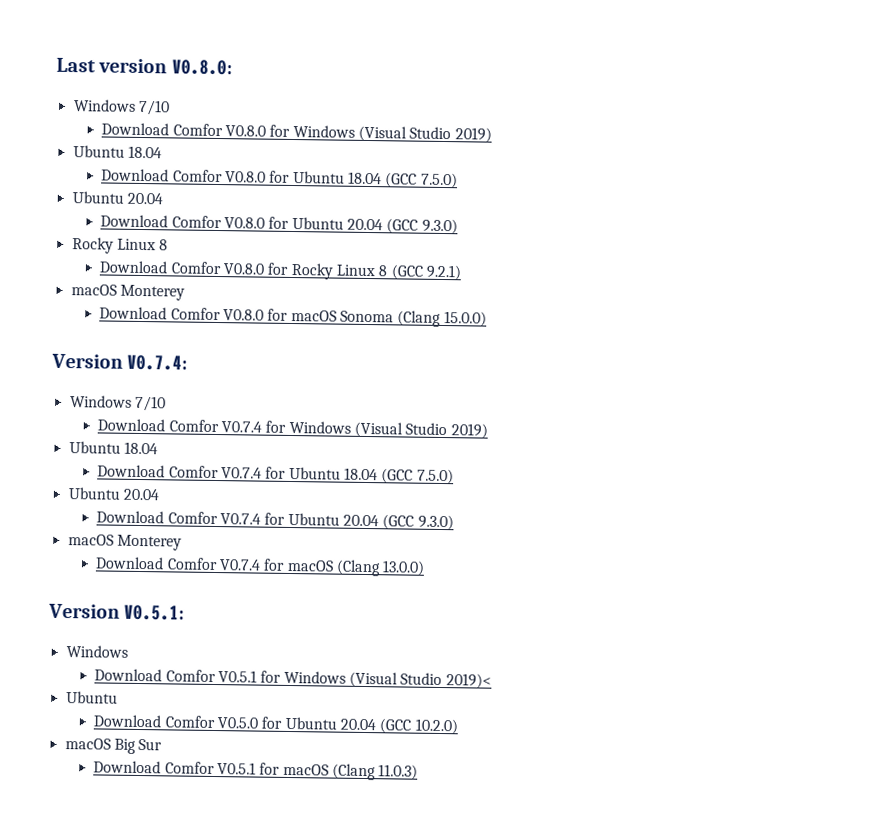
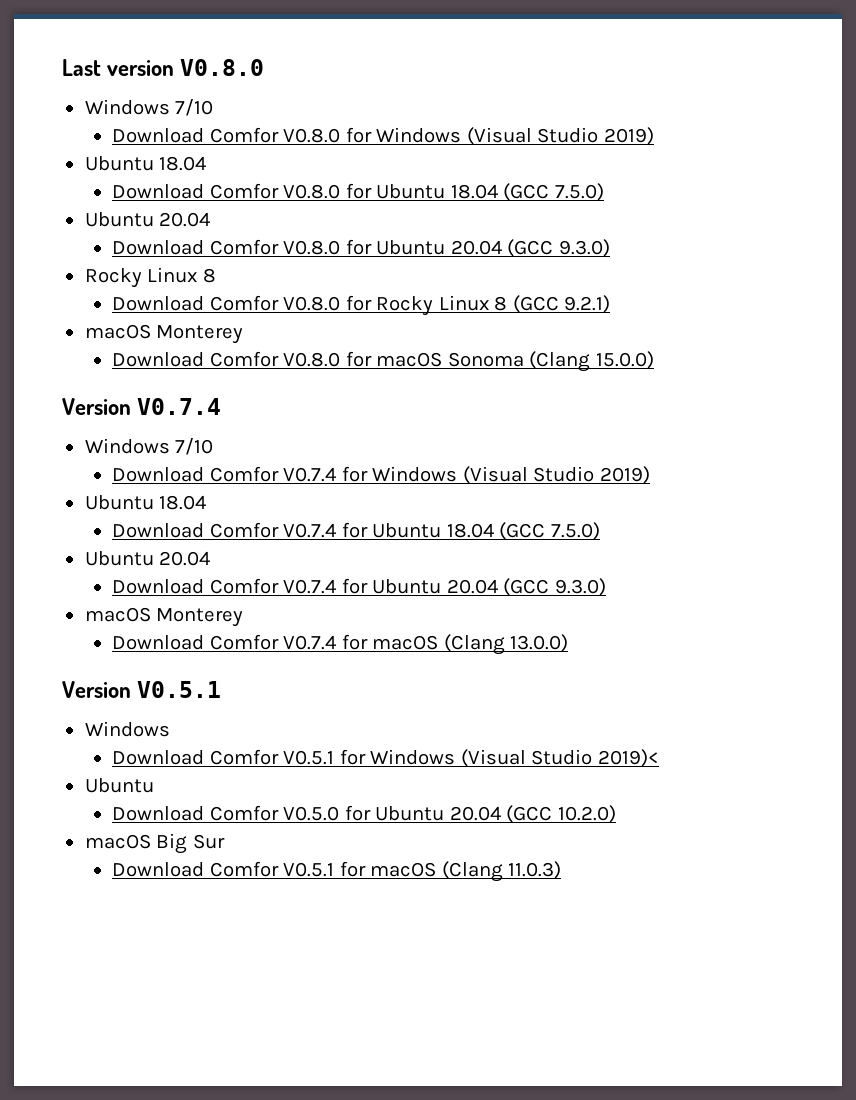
- Last version V0.8.0:
+ Last version V0.8.0
- Version V0.7.4:
+ Version V0.7.4
- Version V0.5.1:
+ Version V0.5.1

